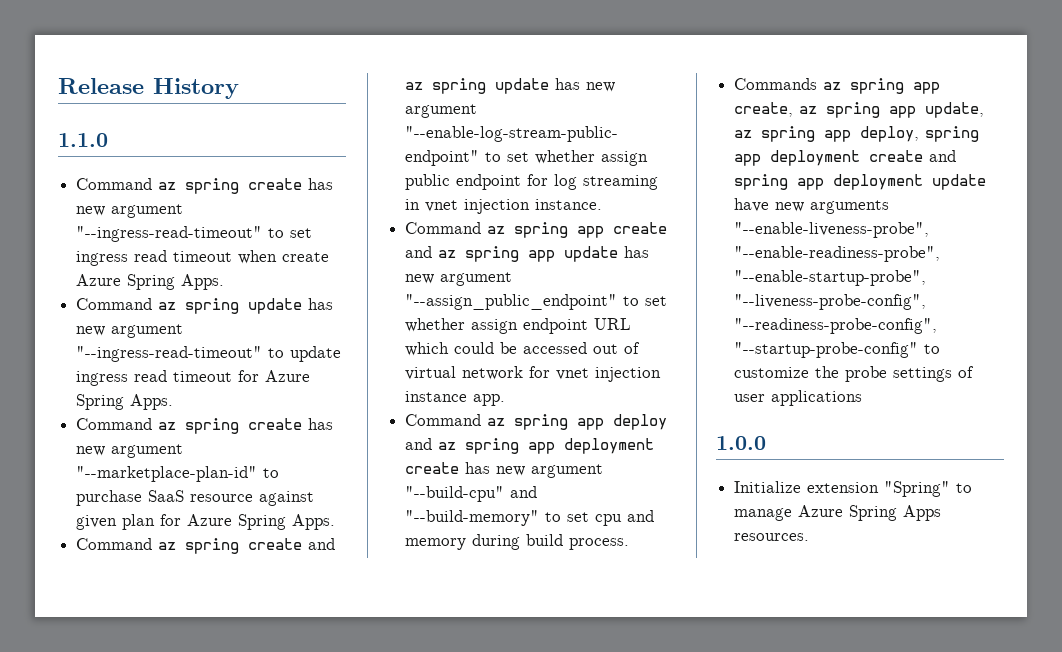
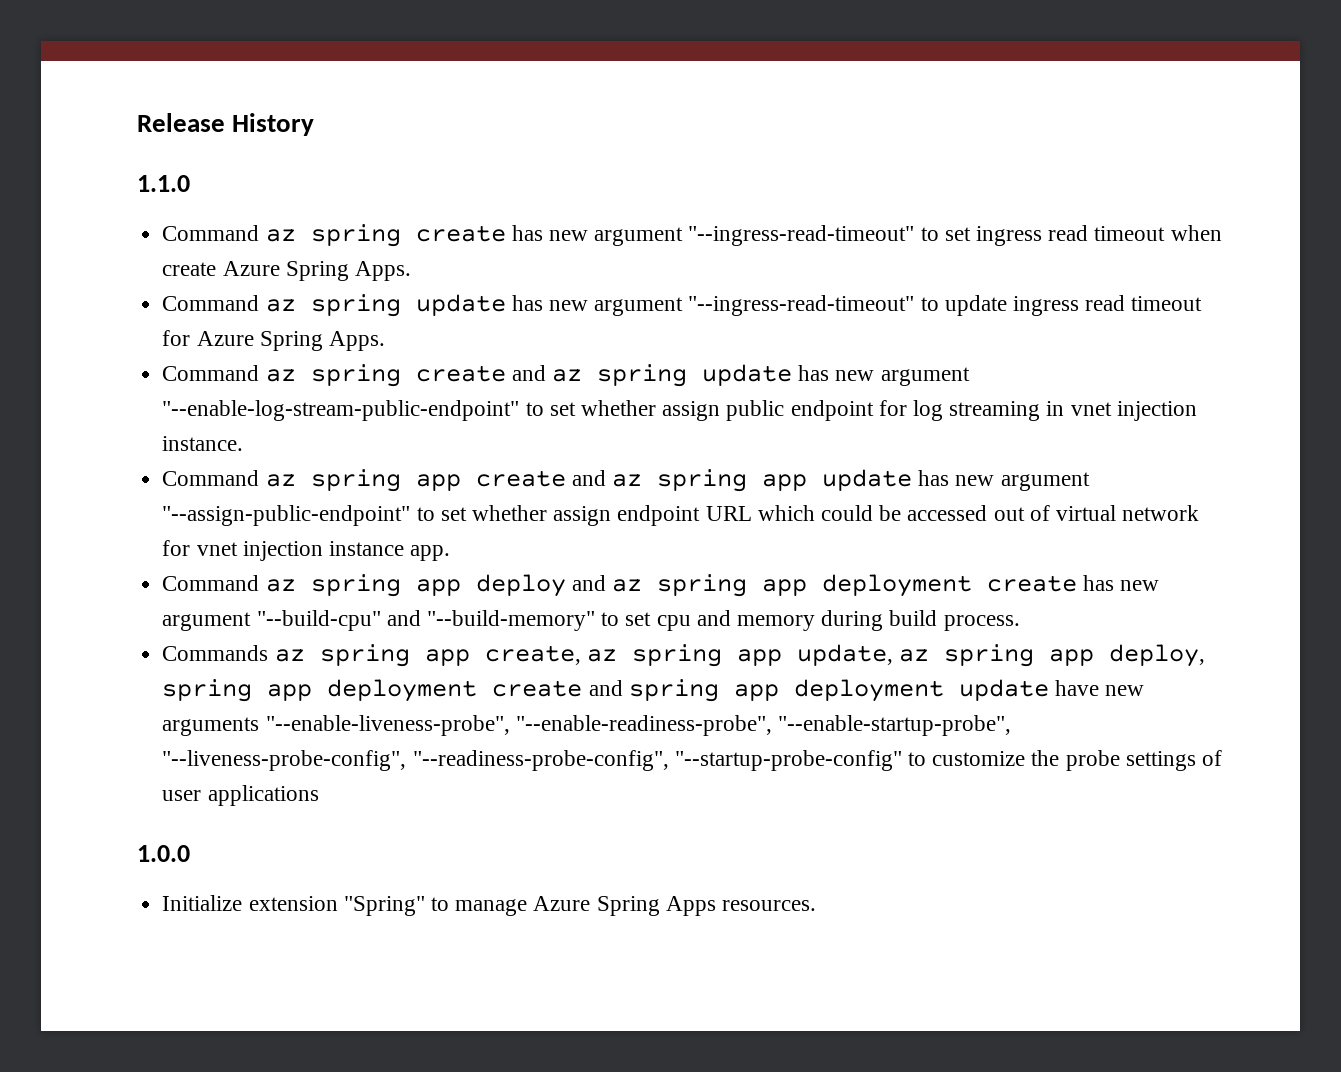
- Command az spring create has new argument "--marketplace-plan-id" to purchase SaaS resource against given plan for Azure Spring Apps.
- Command az spring app create and az spring app update has new argument "--assign_public_endpoint" to set whether assign endpoint URL which could be accessed out of virtual network for vnet injection instance app.
+ Command az spring app create and az spring app update has new argument "--assign-public-endpoint" to set whether assign endpoint URL which could be accessed out of virtual network for vnet injection instance app.

